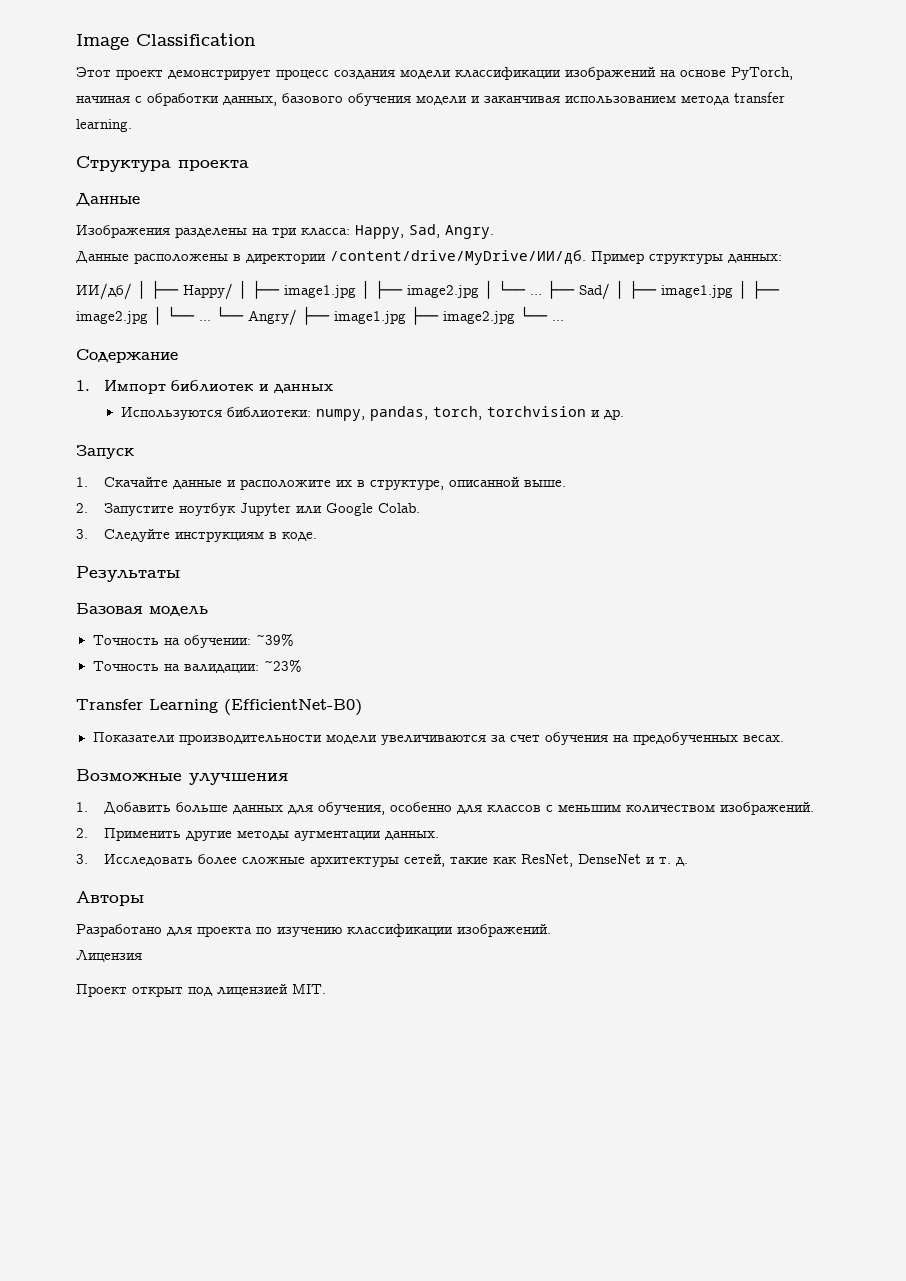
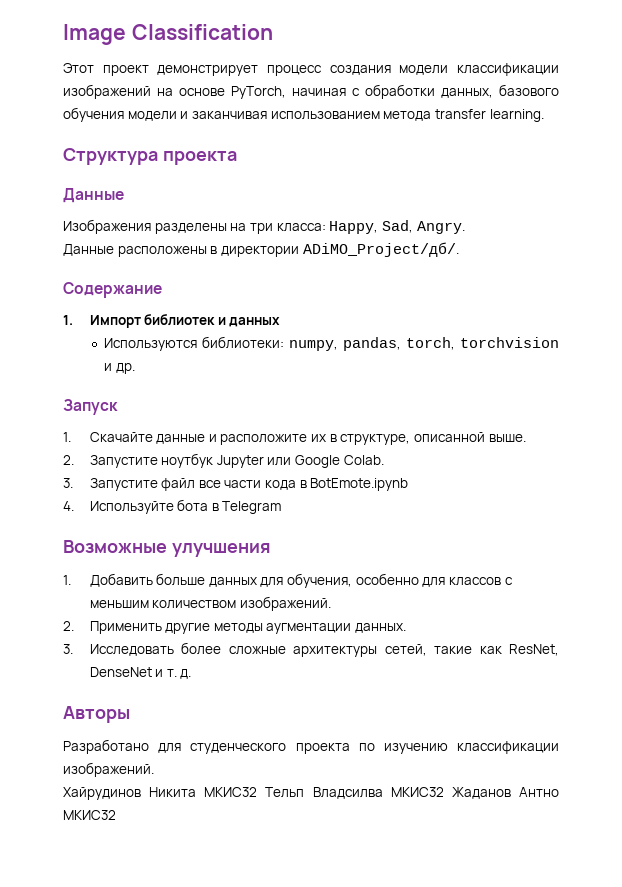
- Данные расположены в директории /content/drive/MyDrive/ИИ/дб. Пример структуры данных:
- ИИ/дб/ │ ├── Happy/ │ ├── image1.jpg │ ├── image2.jpg │ └── ... ├── Sad/ │ ├── image1.jpg │ ├── image2.jpg │ └── ... └── Angry/ ├── image1.jpg ├── image2.jpg └── ...
+ Данные расположены в директории ADiMO_Project/дб/.
- 3. Следуйте инструкциям в коде.
- Результаты
- Базовая модель
- Точность на обучении: ~39%
- Точность на валидации: ~23%
- Transfer Learning (EfficientNet-B0)
- Показатели производительности модели увеличиваются за счет обучения на предобученных весах.
+ 3. Запустите файл все части кода в BotEmote.ipynb
+ 4. Используйте бота в Telegram
- Разработано для проекта по изучению классификации изображений.
+ Разработано для студенческого проекта по изучению классификации изображений.
- Лицензия
- Проект открыт под лицензией MIT.
+ Хайрудинов Никита МКИС32 Тельп Владсилва МКИС32 Жаданов Антно МКИС32

